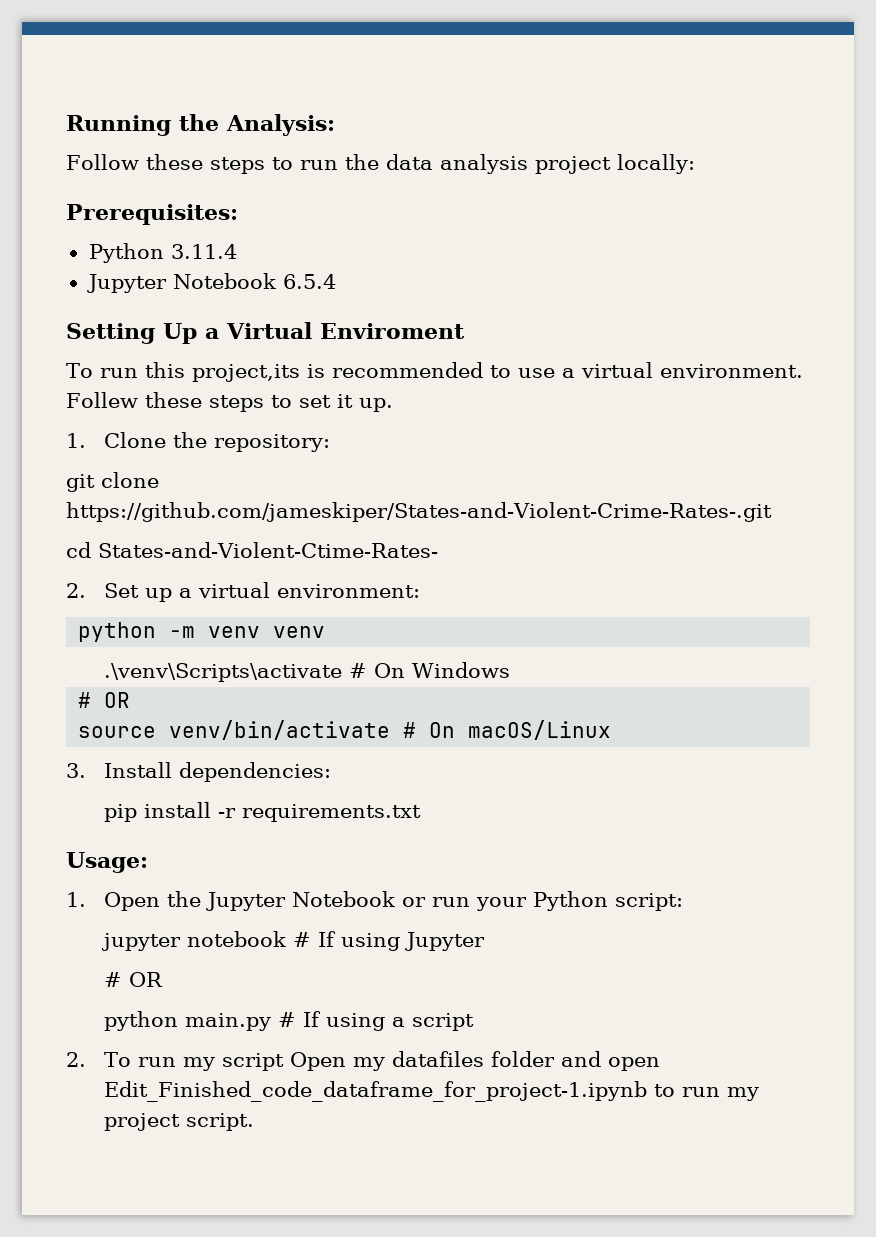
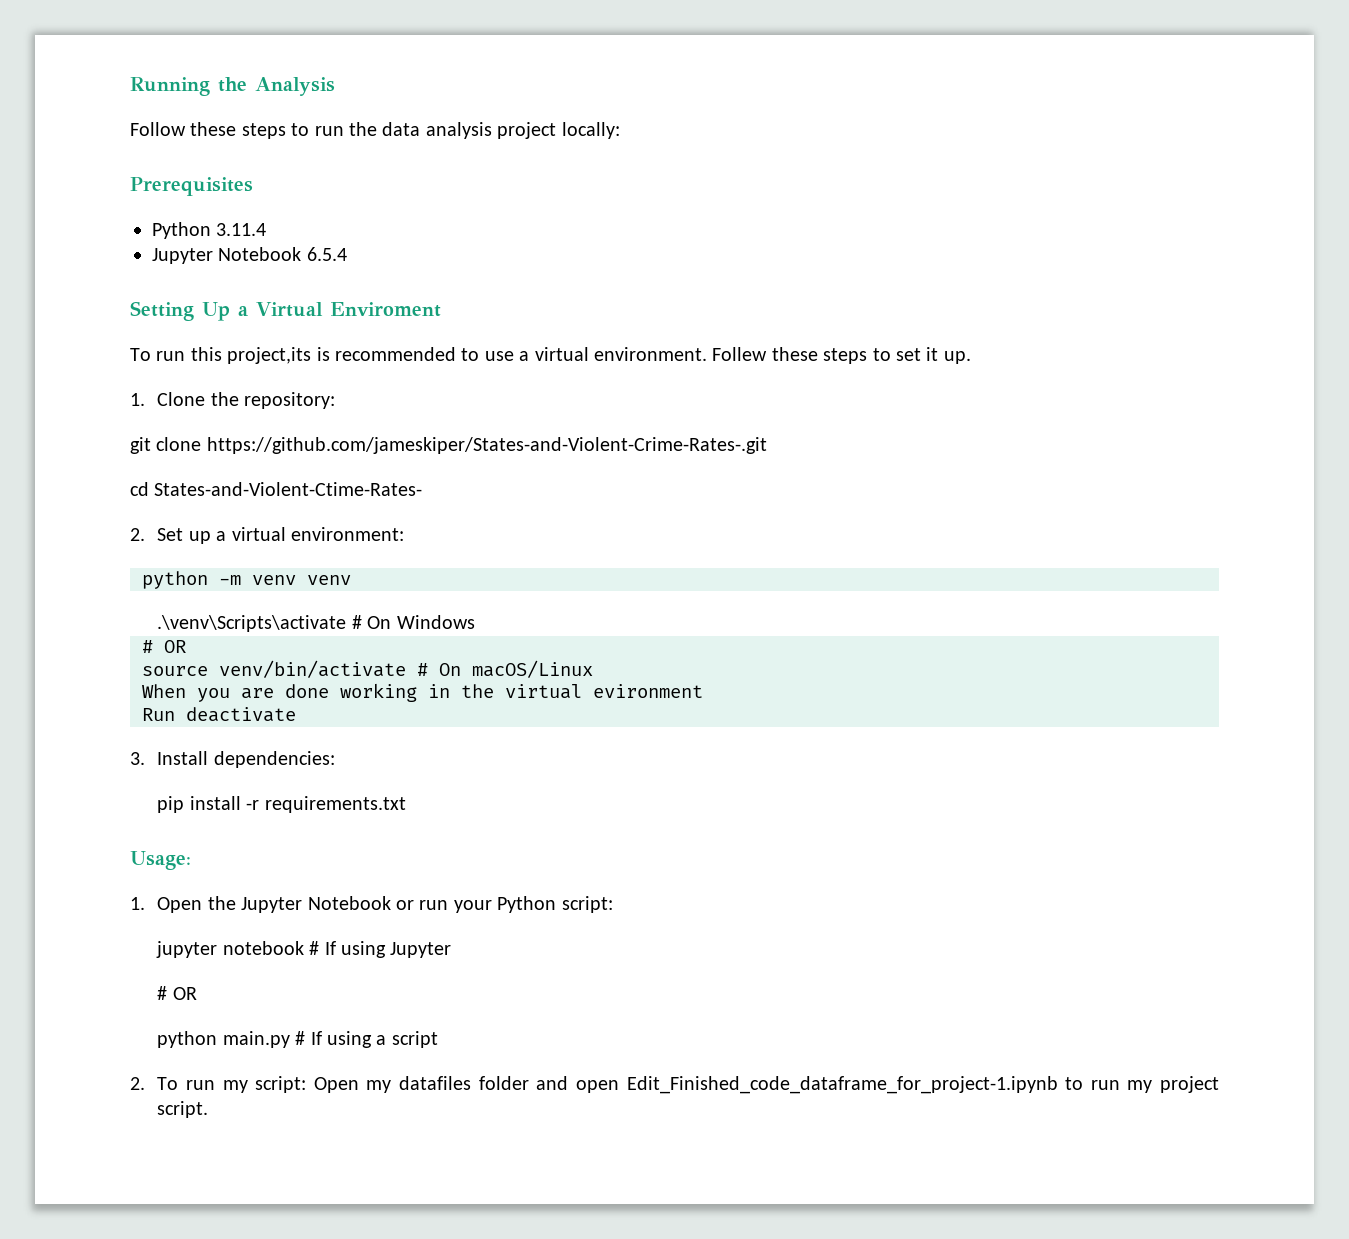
- Running the Analysis:
+ Running the Analysis
- Prerequisites:
+ Prerequisites
+ When you are done working in the virtual evironment
+ Run deactivate
- 2. To run my script Open my datafiles folder and open Edit_Finished_code_dataframe_for_project-1.ipynb to run my project script.
+ 2. To run my script: Open my datafiles folder and open Edit_Finished_code_dataframe_for_project-1.ipynb to run my project script.

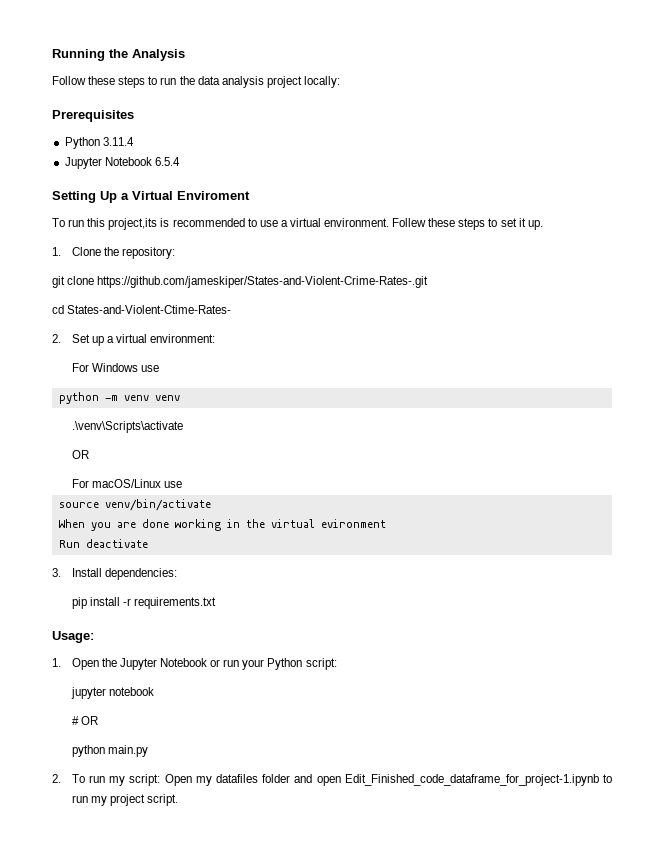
+ For Windows use
- .\venv\Scripts\activate # On Windows
- # OR
+ .\venv\Scripts\activate
+ OR
+ For macOS/Linux use
- source venv/bin/activate # On macOS/Linux
+ source venv/bin/activate
- jupyter notebook # If using Jupyter
+ jupyter notebook
- python main.py # If using a script
+ python main.py

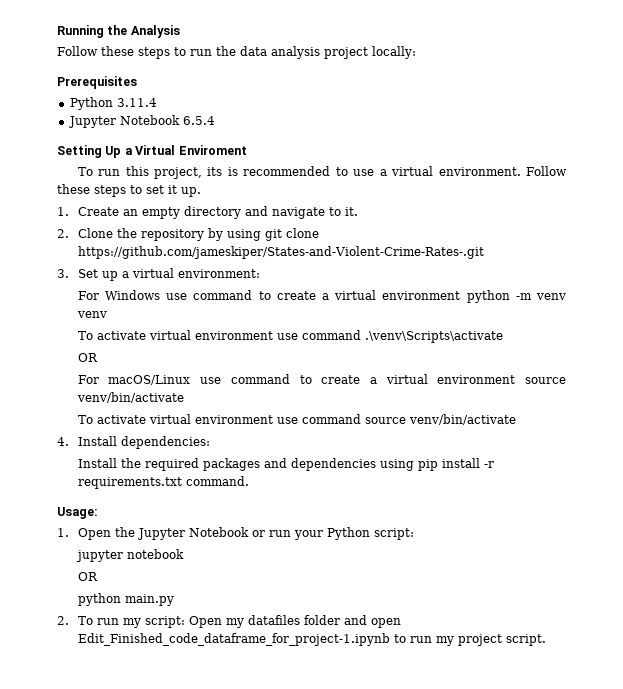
- To run this project,its is recommended to use a virtual environment.
+ To run this project, its is recommended to use a virtual environment.
- Follew these steps to set it up.
+ Follow these steps to set it up.
- 1. Clone the repository:
- git clone https://github.com/jameskiper/States-and-Violent-Crime-Rates-.git
+ 1. Create an empty directory and navigate to it.
+ 2. Clone the repository by using git clone https://github.com/jameskiper/States-and-Violent-Crime-Rates-.git
- cd States-and-Violent-Ctime-Rates-
- 2. Set up a virtual environment:
+ 3. Set up a virtual environment:
- For Windows use
- python -m venv venv
- .\venv\Scripts\activate
+ For Windows use command to create a virtual environment python -m venv venv
+ To activate virtual environment use command .\venv\Scripts\activate
- For macOS/Linux use
- source venv/bin/activate
- When you are done working in the virtual evironment
- Run deactivate
- 3. Install dependencies:
- pip install -r requirements.txt
+ For macOS/Linux use command to create a virtual environment source venv/bin/activate
+ To activate virtual environment use command source venv/bin/activate
+ 4. Install dependencies:
+ Install the required packages and dependencies using pip install -r requirements.txt command.
  jupyter notebook
- # OR
+ OR

